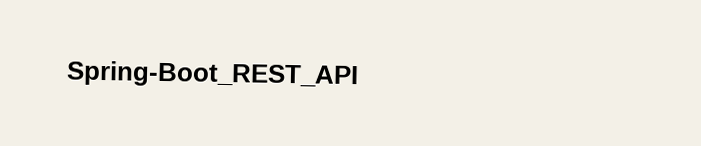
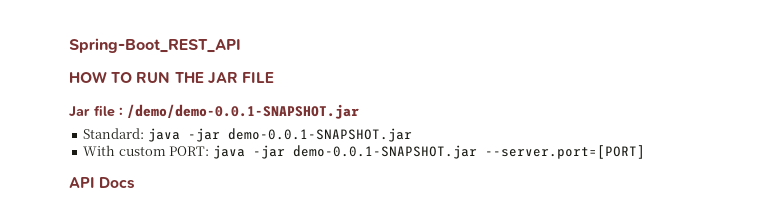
+ HOW TO RUN THE JAR FILE
+ Jar file : /demo/demo-0.0.1-SNAPSHOT.jar
+ Standard: java -jar demo-0.0.1-SNAPSHOT.jar
+ With custom PORT: java -jar demo-0.0.1-SNAPSHOT.jar --server.port=[PORT]
+ API Docs

